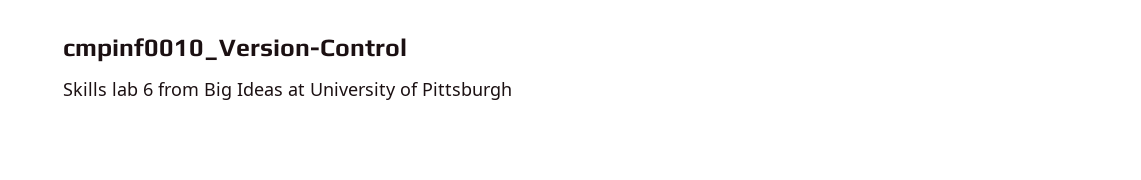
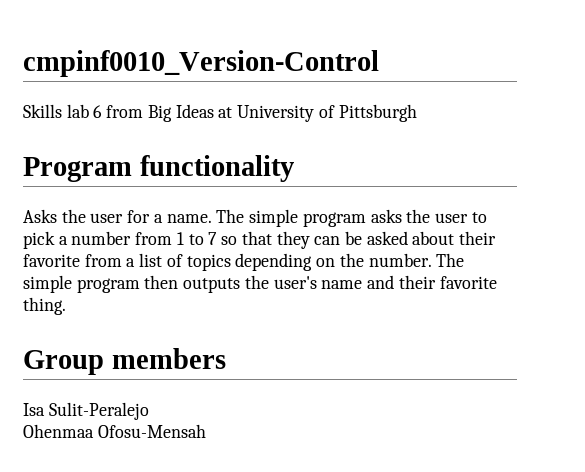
+ Program functionality
+ Asks the user for a name. The simple program asks the user to pick a number from 1 to 7 so that they can be asked about their favorite from a list of topics depending on the number. The simple program then outputs the user's name and their favorite thing.
+ Group members
+ Isa Sulit-Peralejo
+ Ohenmaa Ofosu-Mensah

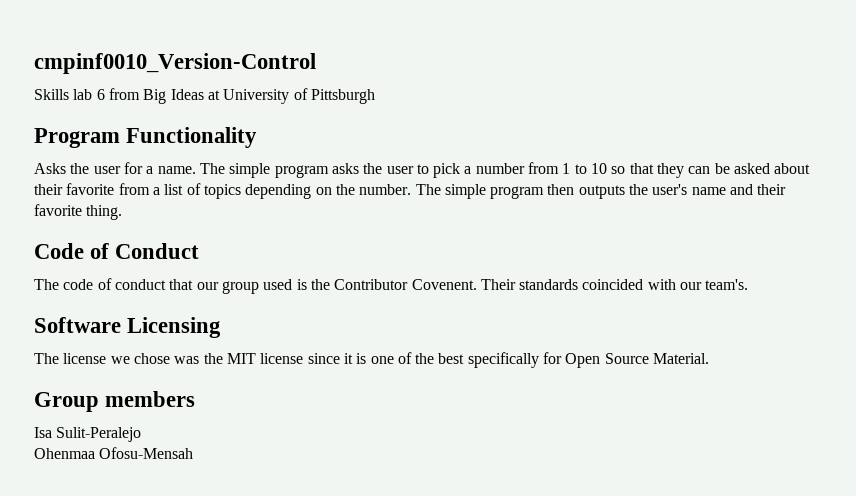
- Program functionality
+ Program Functionality
- The simple program asks the user to pick a number from 1 to 7 so that they can be asked about their favorite from a list of topics depending on the number.
+ The simple program asks the user to pick a number from 1 to 10 so that they can be asked about their favorite from a list of topics depending on the number.
+ Code of Conduct
+ The code of conduct that our group used is the Contributor Covenent. Their standards coincided with our team's.
+ Software Licensing
+ The license we chose was the MIT license since it is one of the best specifically for Open Source Material.

